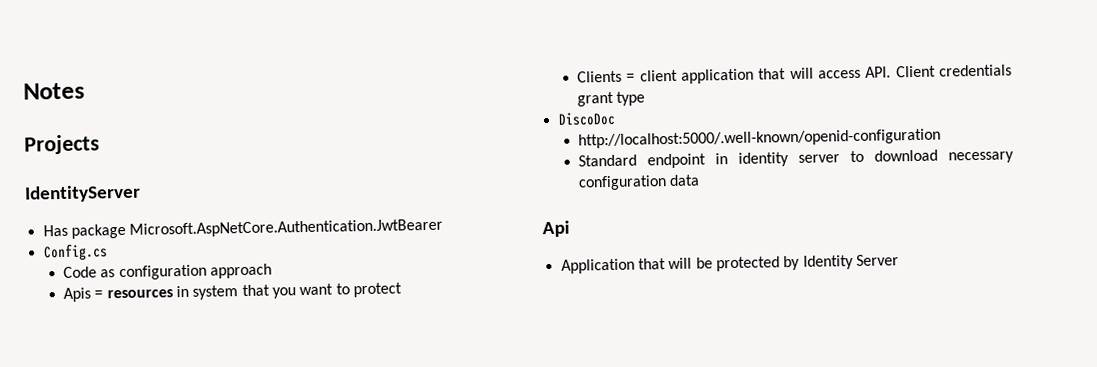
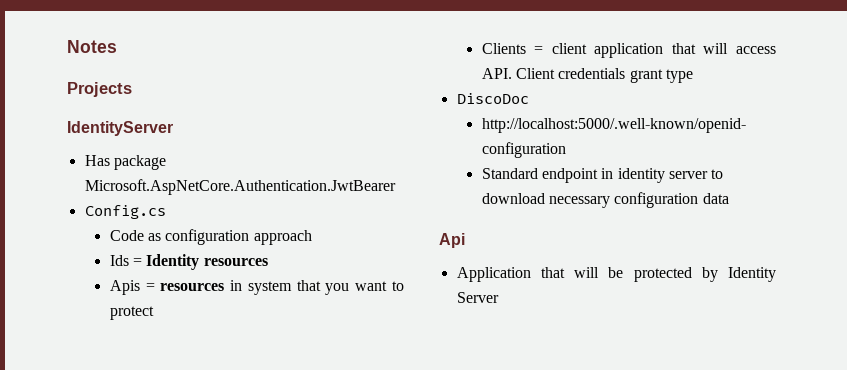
+ Ids = Identity resources

